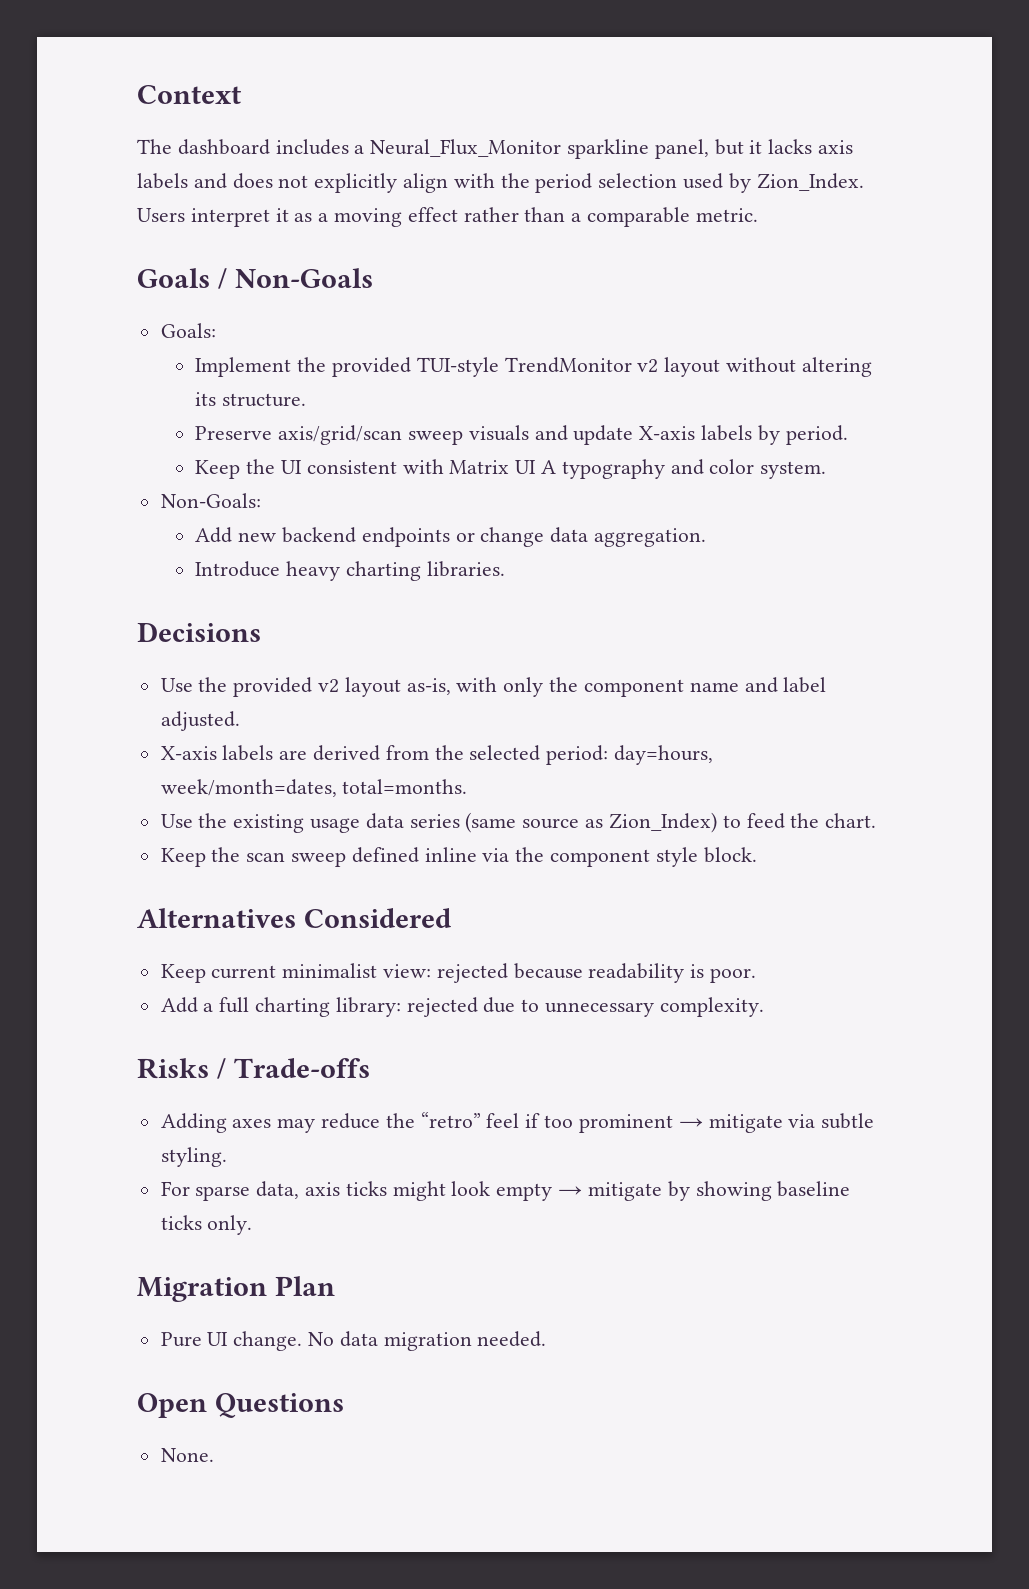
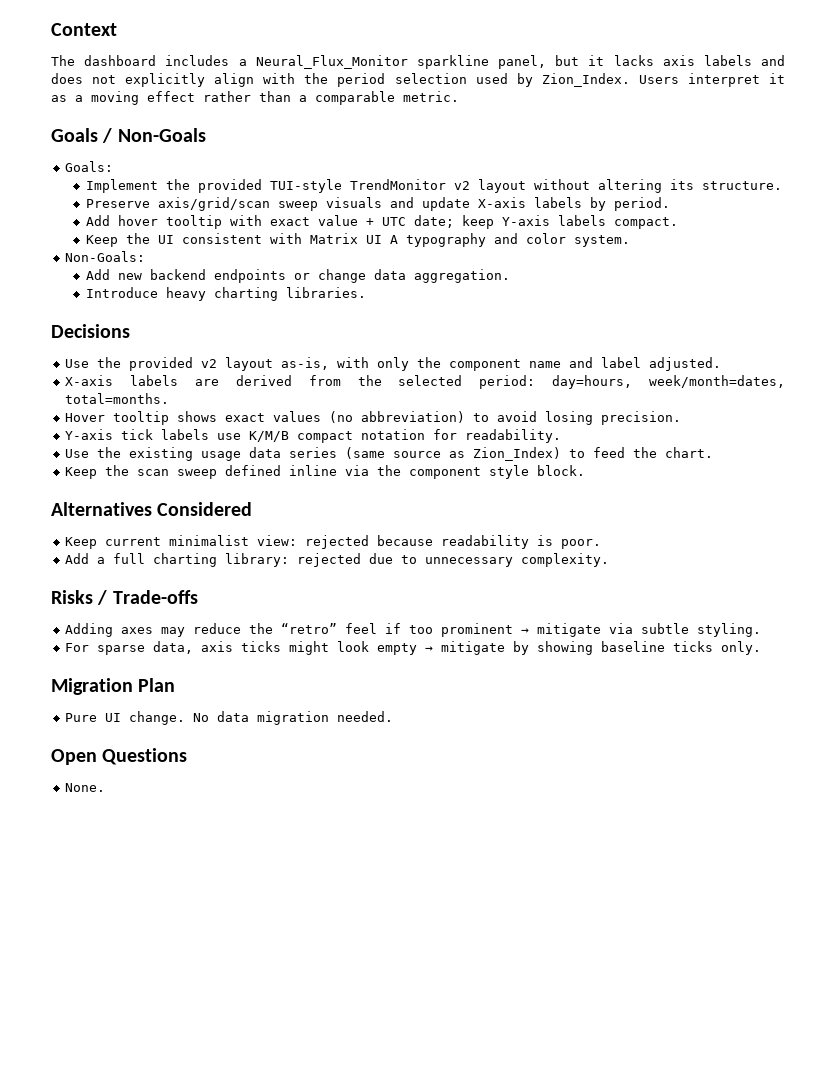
+ Add hover tooltip with exact value + UTC date; keep Y-axis labels compact.
+ Hover tooltip shows exact values (no abbreviation) to avoid losing precision.
+ Y-axis tick labels use K/M/B compact notation for readability.

